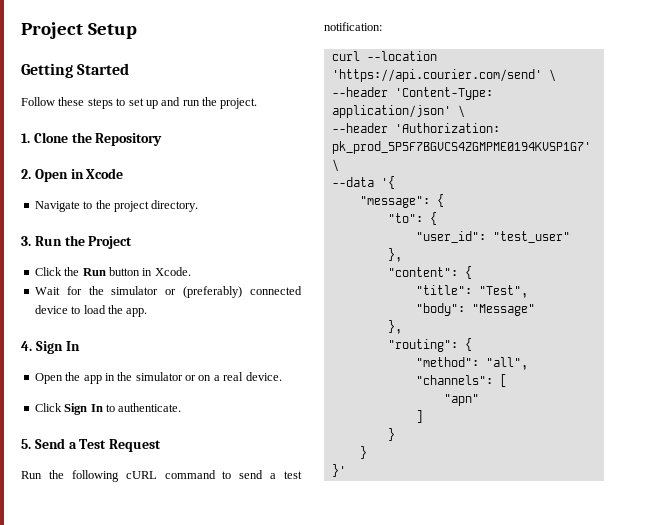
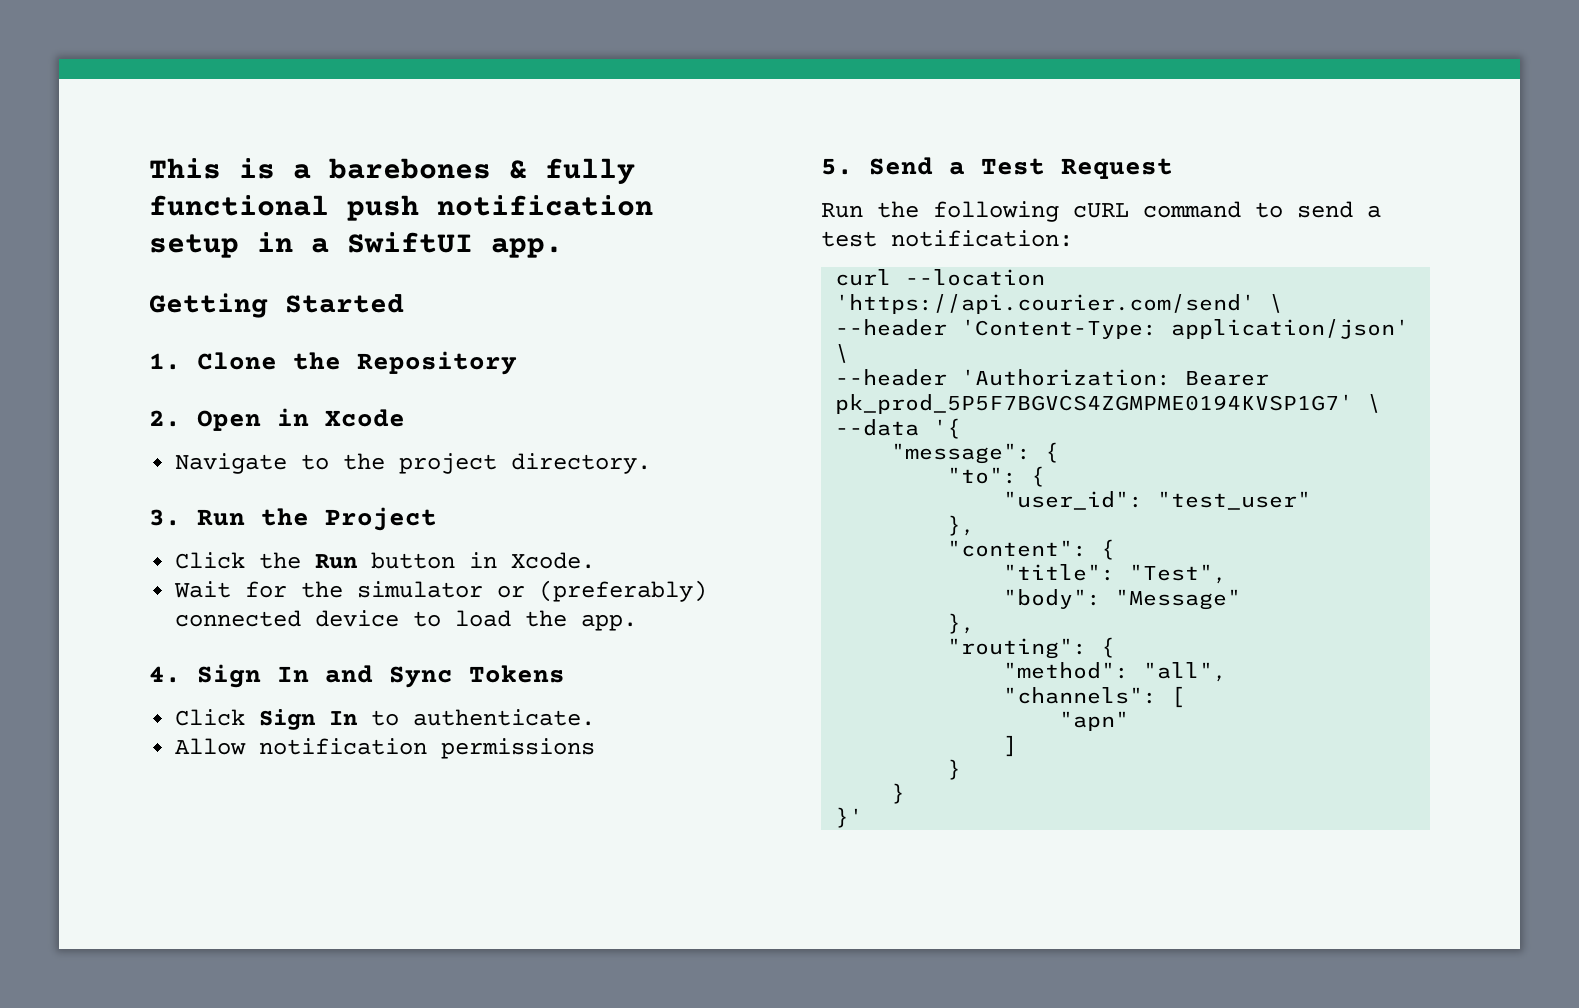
- Project Setup
+ This is a barebones & fully functional push notification setup in a SwiftUI app.
  Getting Started
- Follow these steps to set up and run the project.
- 4. Sign In
- Open the app in the simulator or on a real device.
+ 4. Sign In and Sync Tokens
+ Allow notification permissions
- --header 'Authorization: pk_prod_5P5F7BGVCS4ZGMPME0194KVSP1G7' \
+ --header 'Authorization: Bearer pk_prod_5P5F7BGVCS4ZGMPME0194KVSP1G7' \

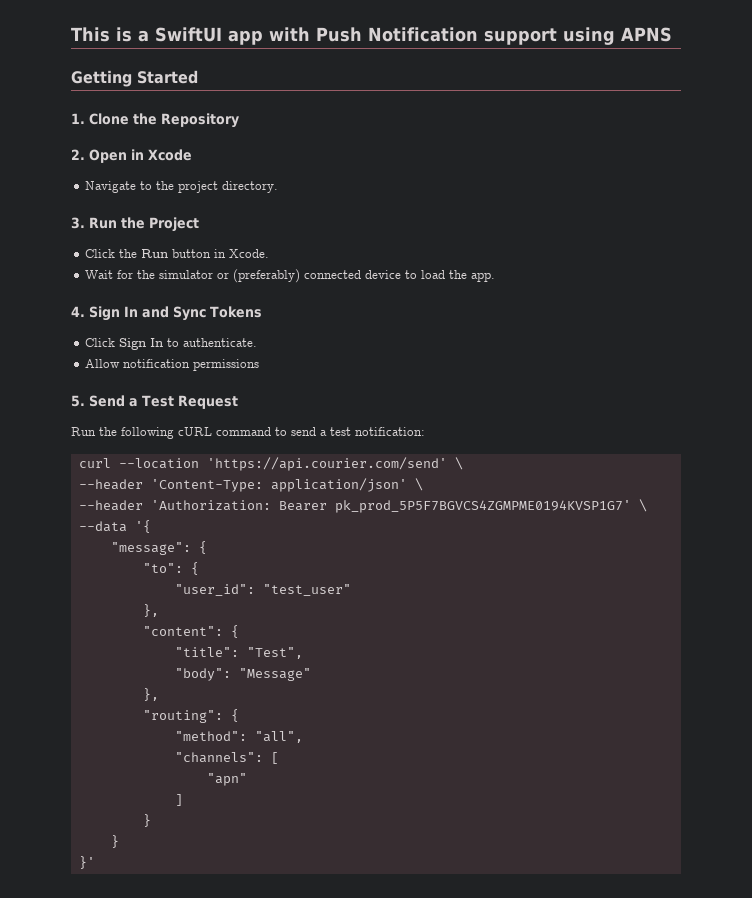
- This is a barebones & fully functional push notification setup in a SwiftUI app.
+ This is a SwiftUI app with Push Notification support using APNS

